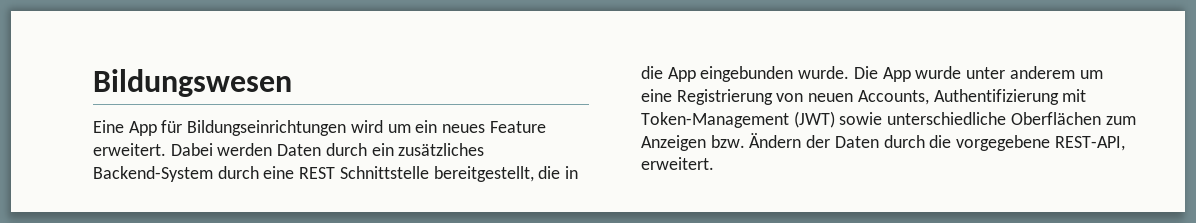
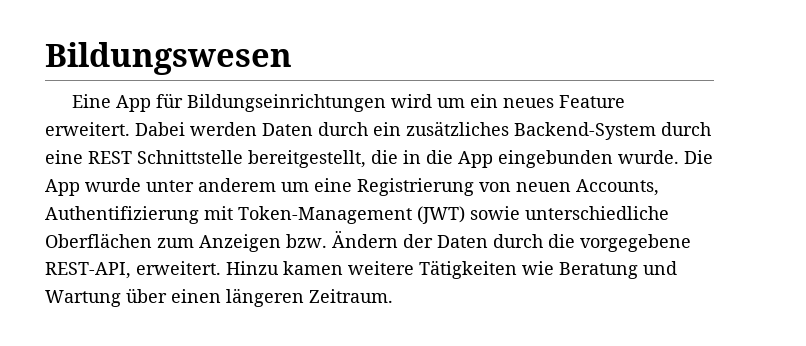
+ Hinzu kamen weitere Tätigkeiten wie Beratung und Wartung über einen längeren Zeitraum.

